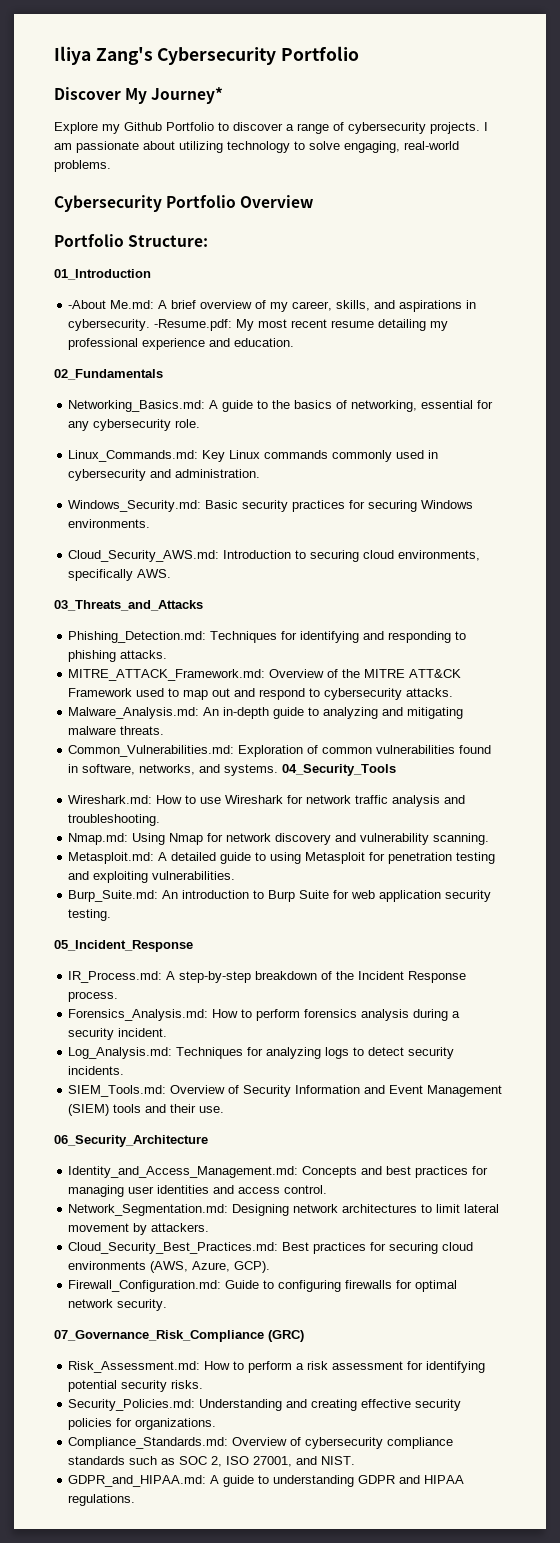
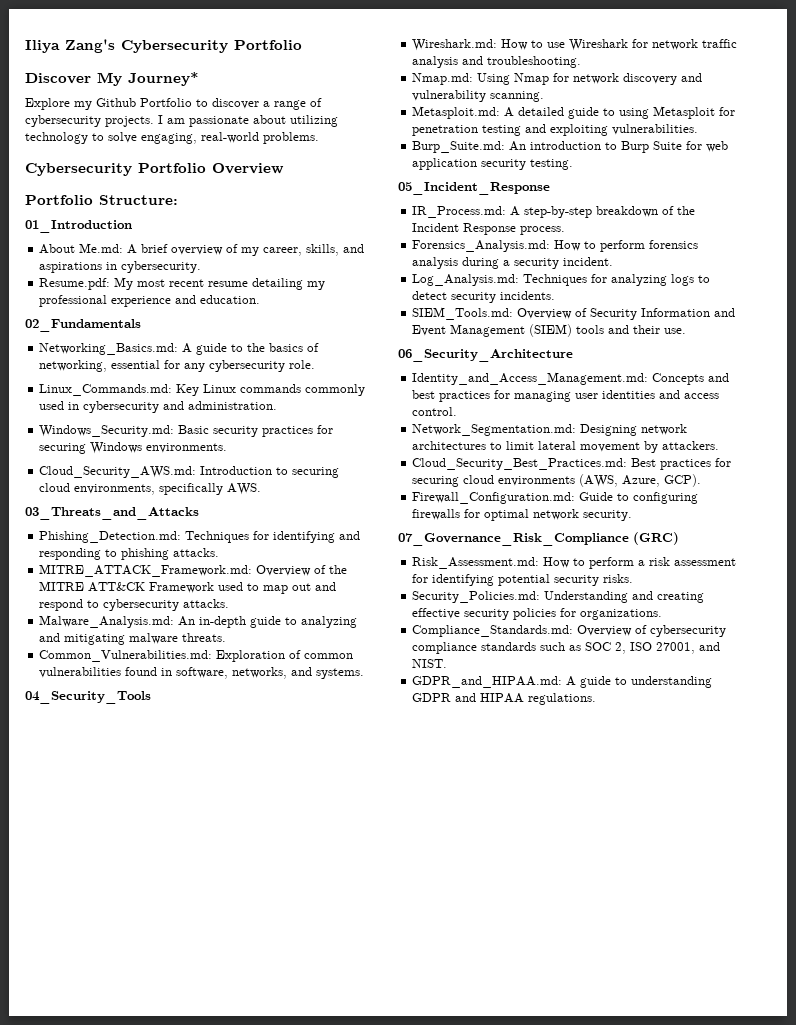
- -About Me.md: A brief overview of my career, skills, and aspirations in cybersecurity. -Resume.pdf: My most recent resume detailing my professional experience and education.
+ About Me.md: A brief overview of my career, skills, and aspirations in cybersecurity.
+ Resume.pdf: My most recent resume detailing my professional experience and education.
- Common_Vulnerabilities.md: Exploration of common vulnerabilities found in software, networks, and systems. 04_Security_Tools
+ Common_Vulnerabilities.md: Exploration of common vulnerabilities found in software, networks, and systems.
+ 04_Security_Tools

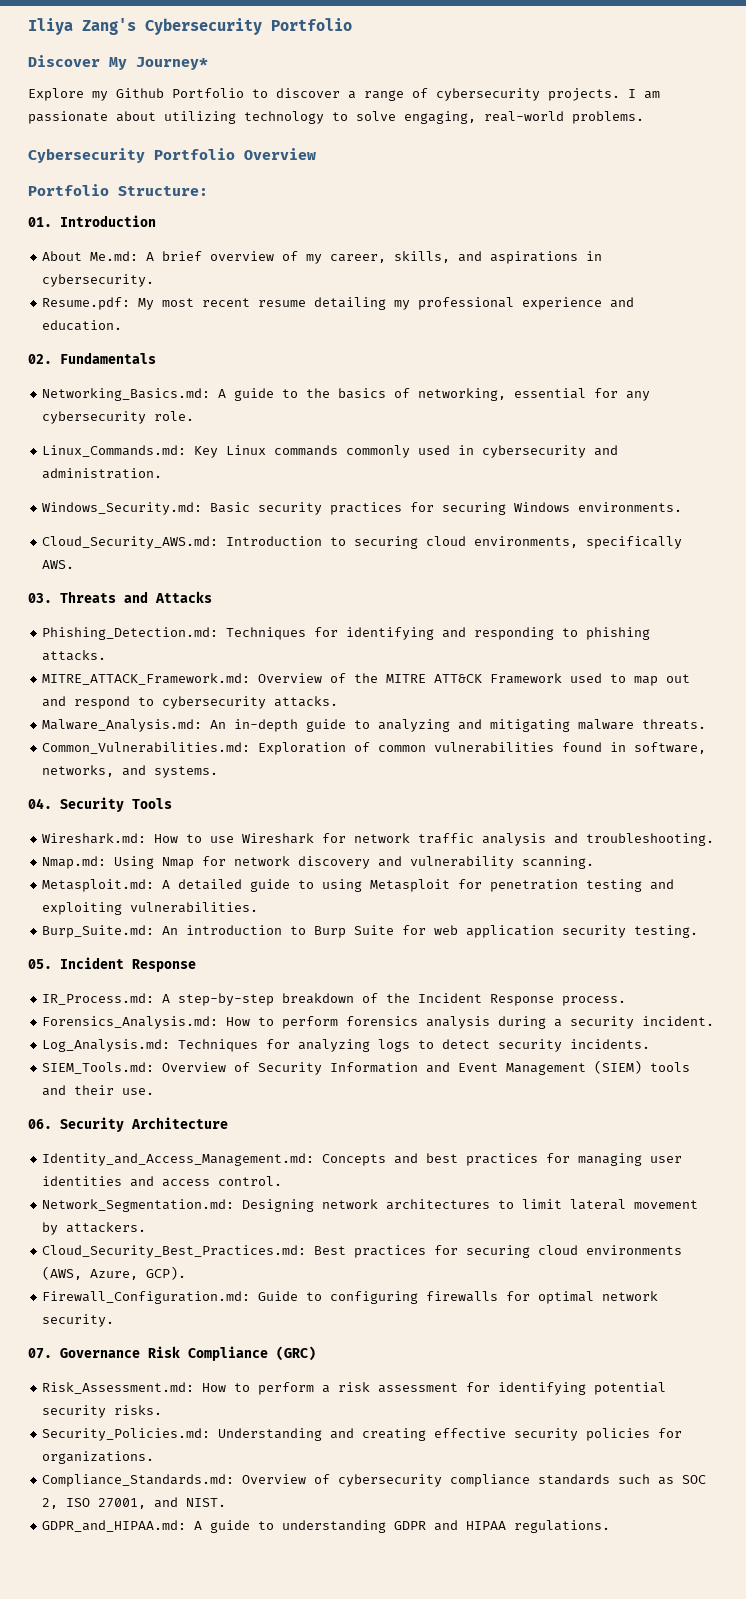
- 01_Introduction
+ 01. Introduction
- 02_Fundamentals
+ 02. Fundamentals
- 03_Threats_and_Attacks
+ 03. Threats and Attacks
- 04_Security_Tools
+ 04. Security Tools
- 05_Incident_Response
+ 05. Incident Response
- 06_Security_Architecture
+ 06. Security Architecture
- 07_Governance_Risk_Compliance (GRC)
+ 07. Governance Risk Compliance (GRC)

